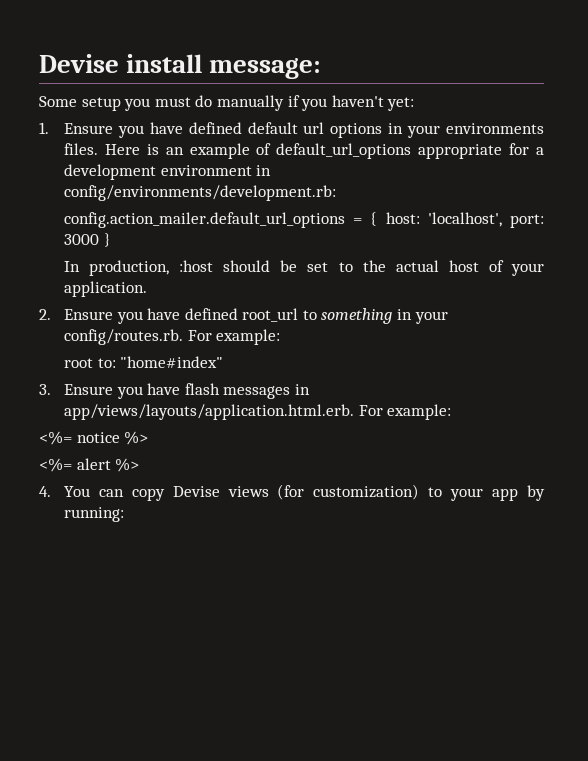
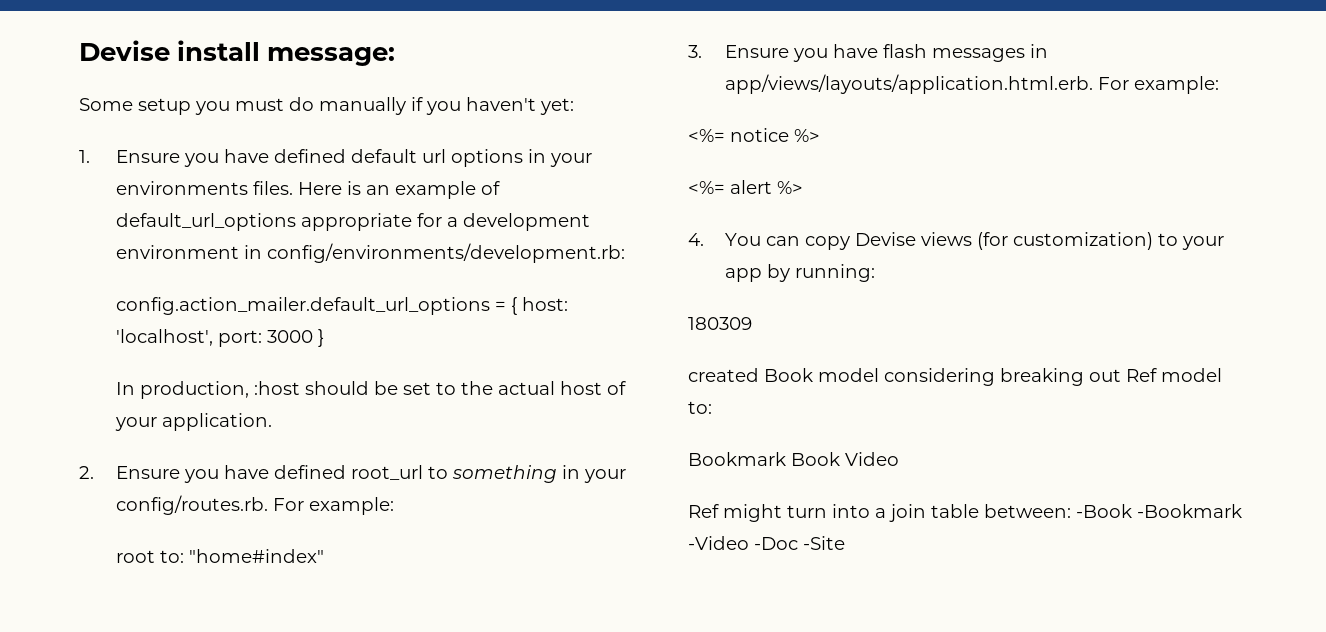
+ 180309
+ created Book model considering breaking out Ref model to:
+ Bookmark Book Video
+ Ref might turn into a join table between: -Book -Bookmark -Video -Doc -Site

